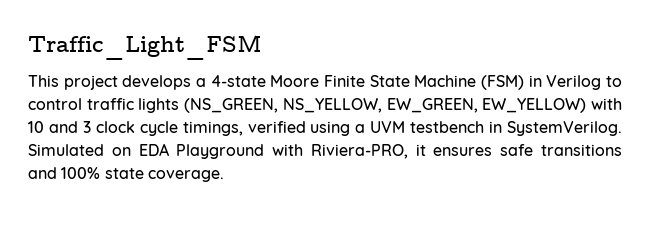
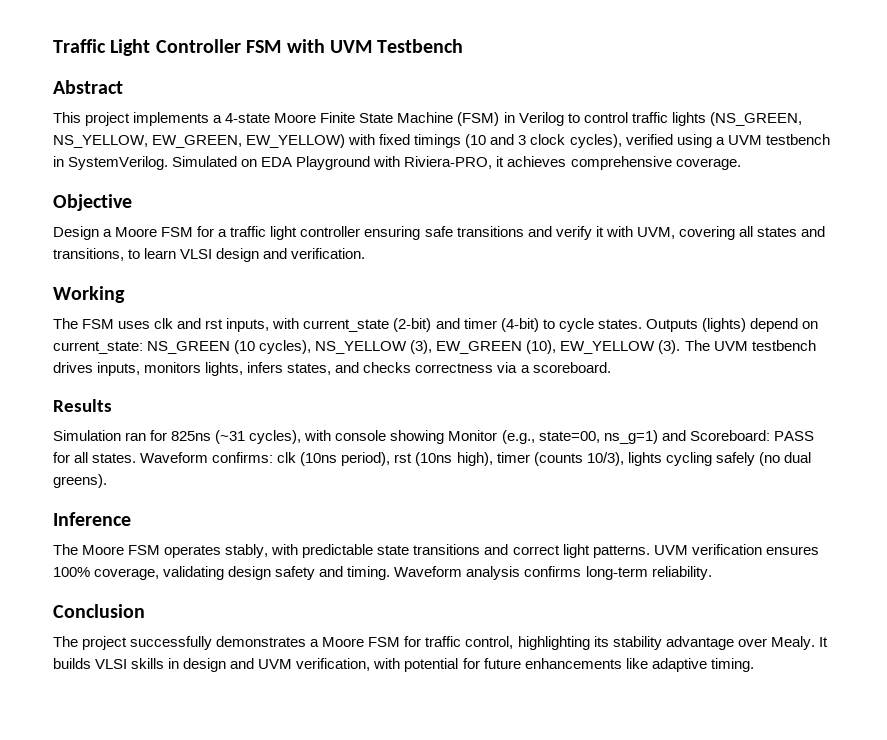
- Traffic_Light_FSM
+ Traffic Light Controller FSM with UVM Testbench
+ Abstract
- This project develops a 4-state Moore Finite State Machine (FSM) in Verilog to control traffic lights (NS_GREEN, NS_YELLOW, EW_GREEN, EW_YELLOW) with 10 and 3 clock cycle timings, verified using a UVM testbench in SystemVerilog.
+ This project implements a 4-state Moore Finite State Machine (FSM) in Verilog to control traffic lights (NS_GREEN, NS_YELLOW, EW_GREEN, EW_YELLOW) with fixed timings (10 and 3 clock cycles), verified using a UVM testbench in SystemVerilog.
- Simulated on EDA Playground with Riviera-PRO, it ensures safe transitions and 100% state coverage.
+ Simulated on EDA Playground with Riviera-PRO, it achieves comprehensive coverage.
+ Objective
+ Design a Moore FSM for a traffic light controller ensuring safe transitions and verify it with UVM, covering all states and transitions, to learn VLSI design and verification.
+ Working
+ The FSM uses clk and rst inputs, with current_state (2-bit) and timer (4-bit) to cycle states. Outputs (lights) depend on current_state: NS_GREEN (10 cycles), NS_YELLOW (3), EW_GREEN (10), EW_YELLOW (3). The UVM testbench drives inputs, monitors lights, infers states, and checks correctness via a scoreboard.
+ Results
+ Simulation ran for 825ns (~31 cycles), with console showing Monitor (e.g., state=00, ns_g=1) and Scoreboard: PASS for all states. Waveform confirms: clk (10ns period), rst (10ns high), timer (counts 10/3), lights cycling safely (no dual greens).
+ Inference
+ The Moore FSM operates stably, with predictable state transitions and correct light patterns. UVM verification ensures 100% coverage, validating design safety and timing. Waveform analysis confirms long-term reliability.
+ Conclusion
+ The project successfully demonstrates a Moore FSM for traffic control, highlighting its stability advantage over Mealy. It builds VLSI skills in design and UVM verification, with potential for future enhancements like adaptive timing.

